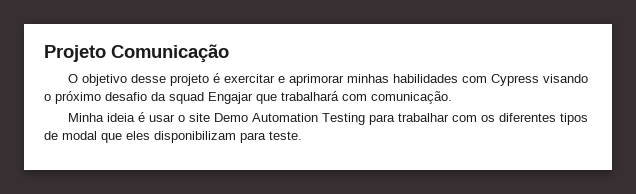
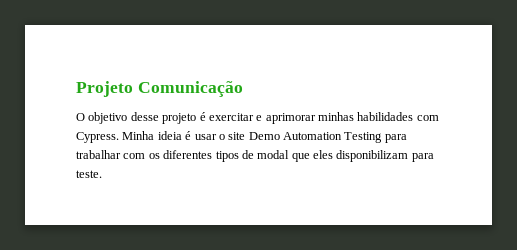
- O objetivo desse projeto é exercitar e aprimorar minhas habilidades com Cypress visando o próximo desafio da squad Engajar que trabalhará com comunicação.
- Minha ideia é usar o site Demo Automation Testing para trabalhar com os diferentes tipos de modal que eles disponibilizam para teste.
+ O objetivo desse projeto é exercitar e aprimorar minhas habilidades com Cypress. Minha ideia é usar o site Demo Automation Testing para trabalhar com os diferentes tipos de modal que eles disponibilizam para teste.

